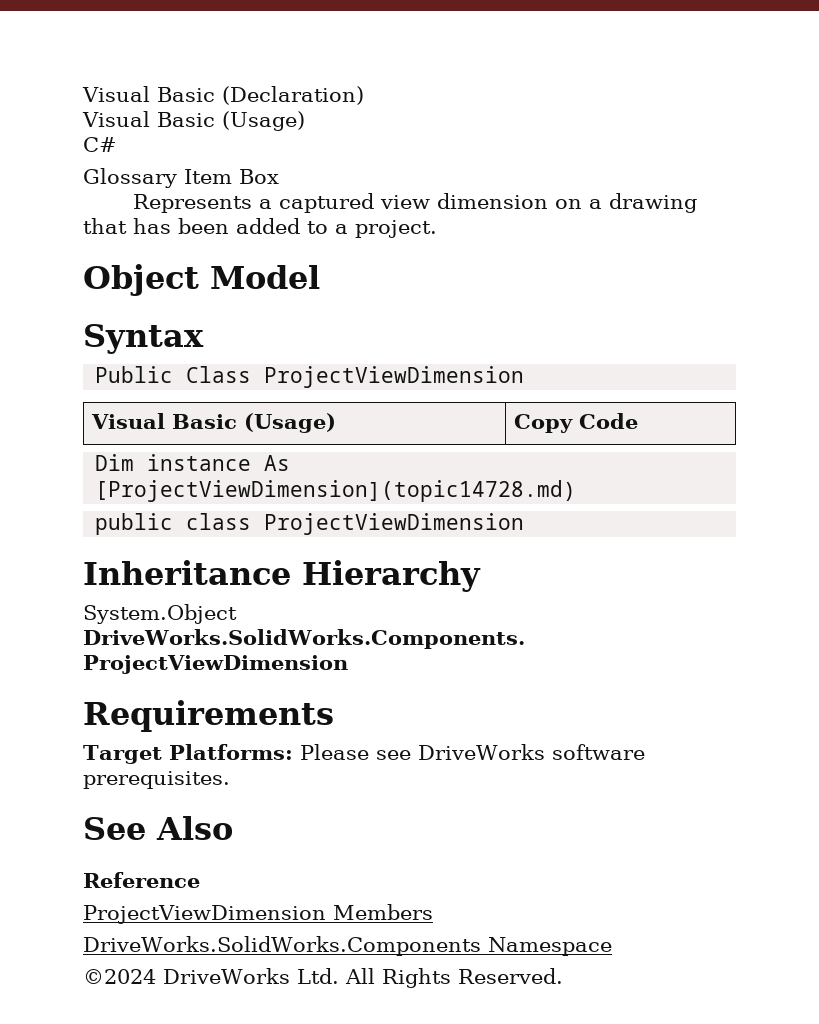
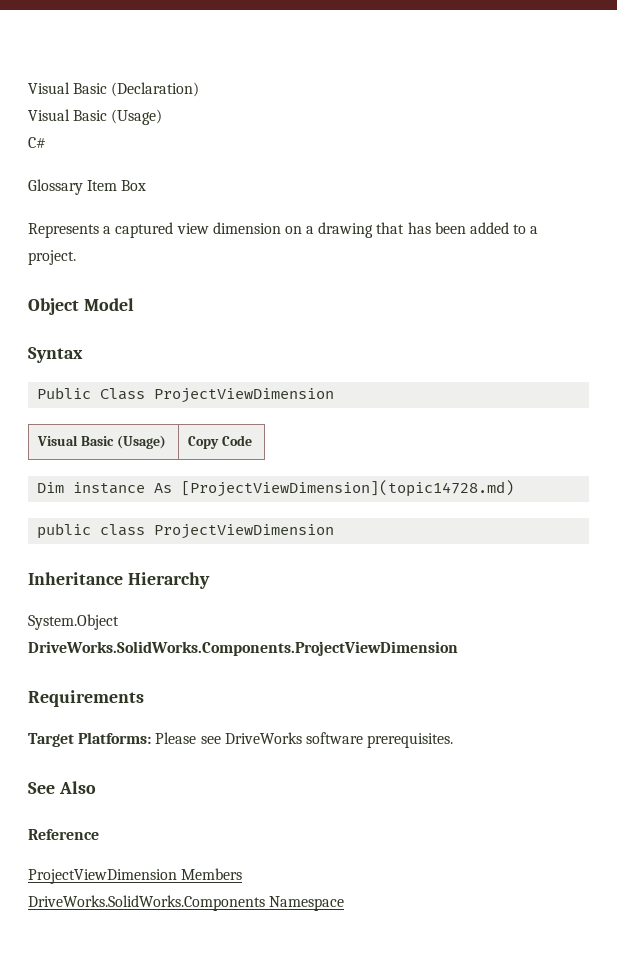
- ©2024 DriveWorks Ltd. All Rights Reserved.

